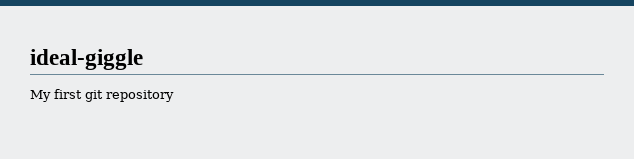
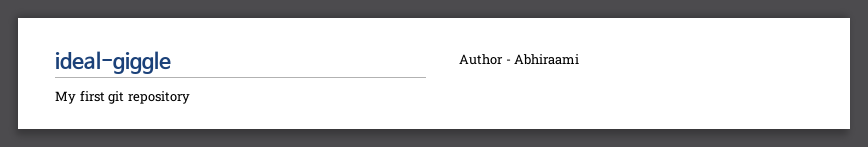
+ Author - Abhiraami

